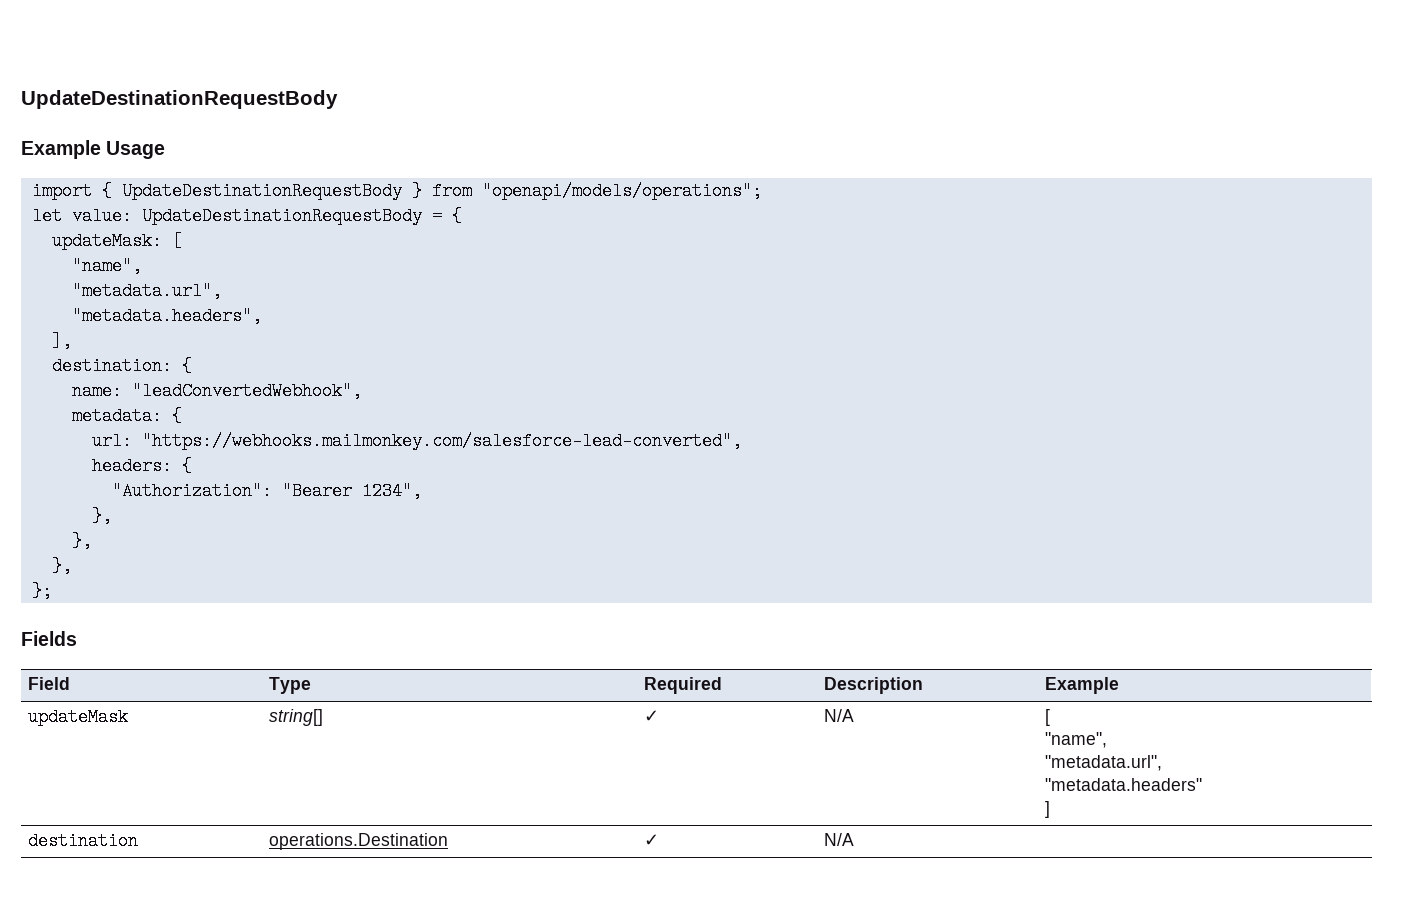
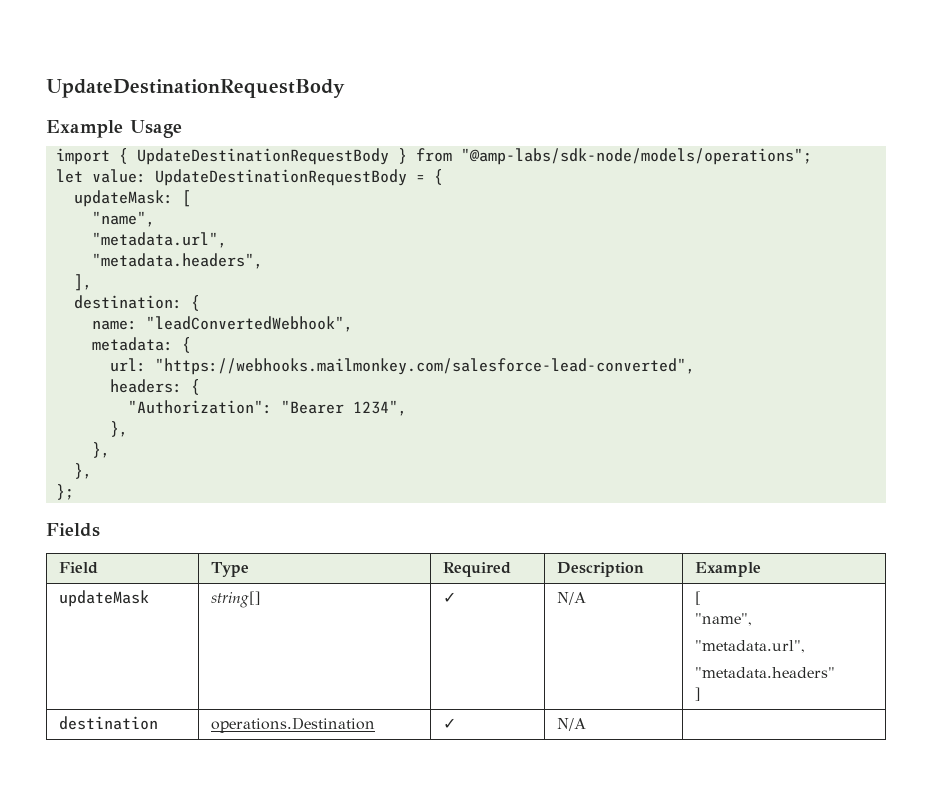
- import { UpdateDestinationRequestBody } from "openapi/models/operations";
+ import { UpdateDestinationRequestBody } from "@amp-labs/sdk-node/models/operations";

